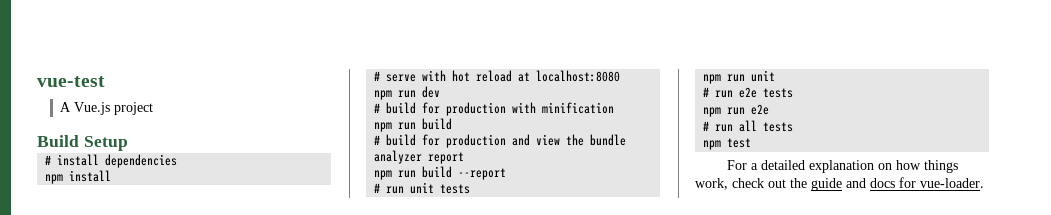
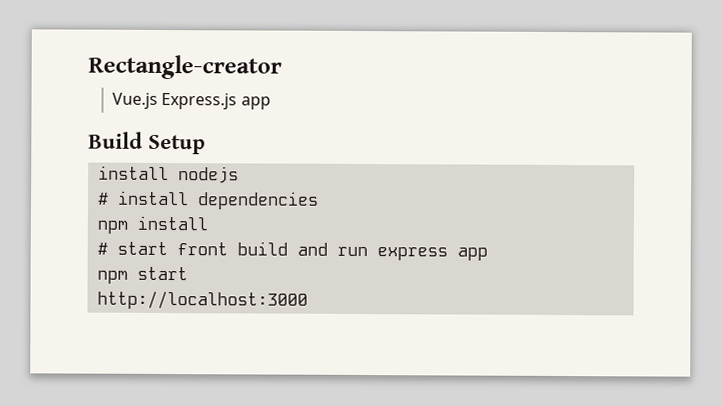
- vue-test
- A Vue.js project
+ Rectangle-creator
+ Vue.js Express.js app
+ install nodejs
- # serve with hot reload at localhost:8080
- npm run dev
- # build for production with minification
- npm run build
- # build for production and view the bundle analyzer report
- npm run build --report
- # run unit tests
- npm run unit
- # run e2e tests
- npm run e2e
- # run all tests
- npm test
- For a detailed explanation on how things work, check out the guide and docs for vue-loader.
+ # start front build and run express app
+ npm start
+ http://localhost:3000

